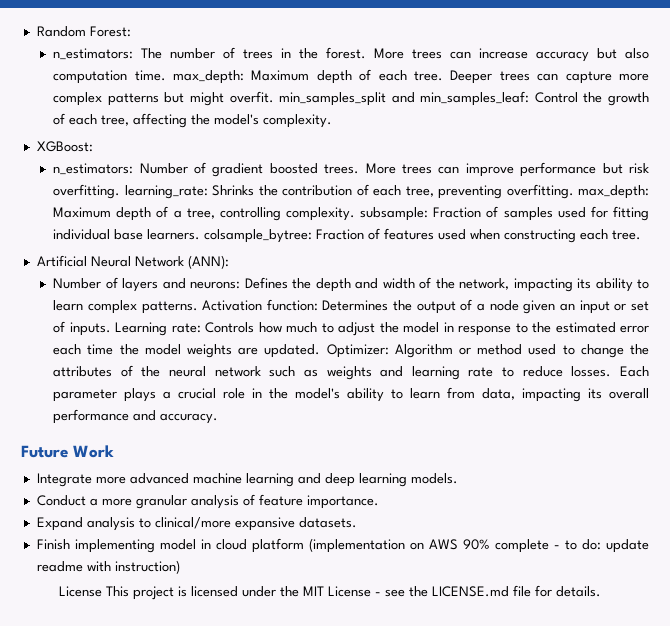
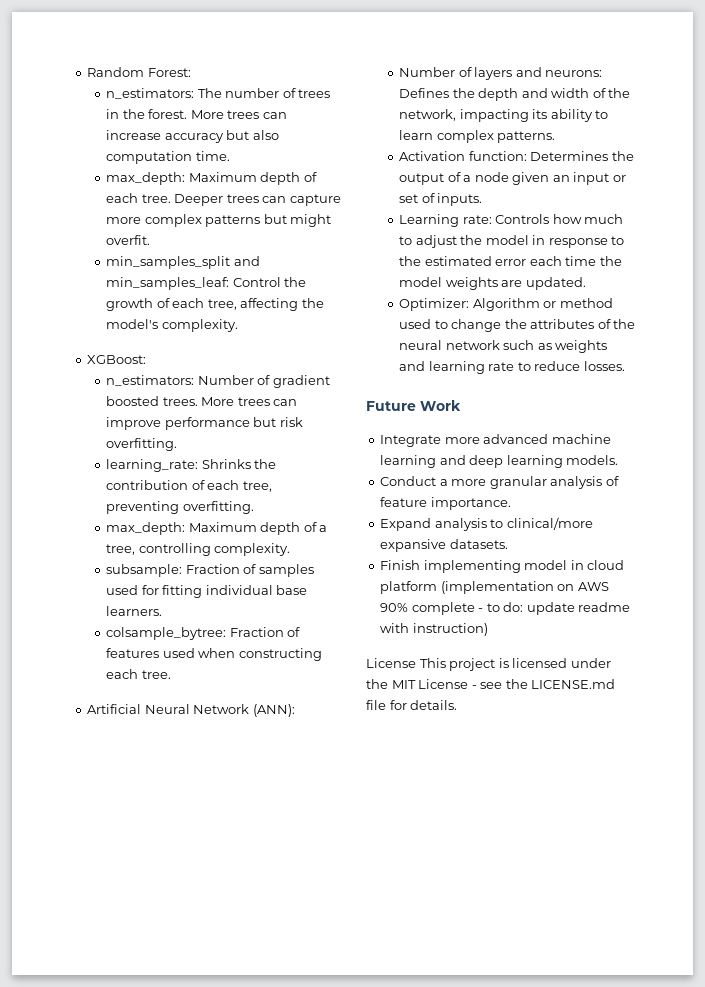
- More trees can increase accuracy but also computation time. max_depth: Maximum depth of each tree.
+ More trees can increase accuracy but also computation time.
+ max_depth: Maximum depth of each tree.
- Deeper trees can capture more complex patterns but might overfit. min_samples_split and min_samples_leaf: Control the growth of each tree, affecting the model's complexity.
+ Deeper trees can capture more complex patterns but might overfit.
+ min_samples_split and min_samples_leaf: Control the growth of each tree, affecting the model's complexity.
- More trees can improve performance but risk overfitting. learning_rate: Shrinks the contribution of each tree, preventing overfitting. max_depth: Maximum depth of a tree, controlling complexity. subsample: Fraction of samples used for fitting individual base learners. colsample_bytree: Fraction of features used when constructing each tree.
+ More trees can improve performance but risk overfitting.
+ learning_rate: Shrinks the contribution of each tree, preventing overfitting.
+ max_depth: Maximum depth of a tree, controlling complexity.
+ subsample: Fraction of samples used for fitting individual base learners.
+ colsample_bytree: Fraction of features used when constructing each tree.
- Defines the depth and width of the network, impacting its ability to learn complex patterns. Activation function:
+ Defines the depth and width of the network, impacting its ability to learn complex patterns.
+ Activation function:
- Determines the output of a node given an input or set of inputs. Learning rate:
+ Determines the output of a node given an input or set of inputs.
+ Learning rate:
- Controls how much to adjust the model in response to the estimated error each time the model weights are updated. Optimizer:
+ Controls how much to adjust the model in response to the estimated error each time the model weights are updated.
+ Optimizer:
- Each parameter plays a crucial role in the model's ability to learn from data, impacting its overall performance and accuracy.

